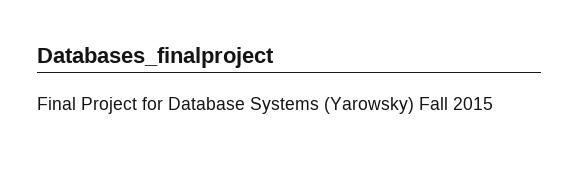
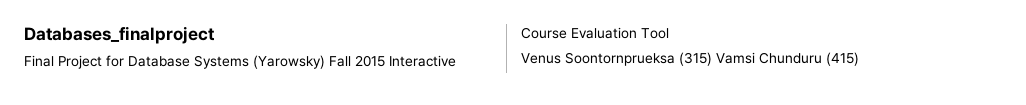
- Final Project for Database Systems (Yarowsky) Fall 2015
+ Final Project for Database Systems (Yarowsky) Fall 2015 Interactive Course Evaluation Tool
+ Venus Soontornprueksa (315) Vamsi Chunduru (415)

